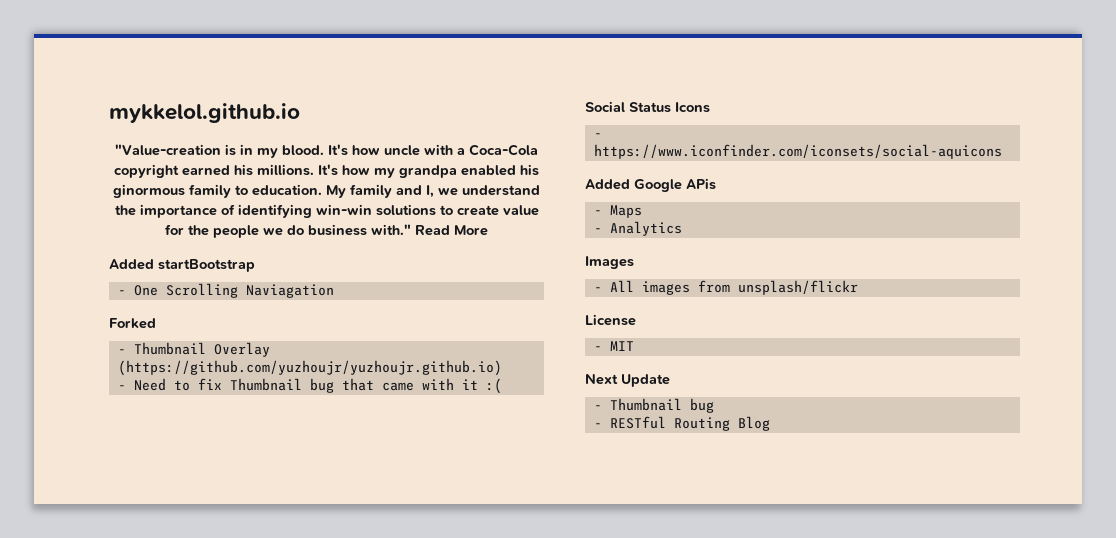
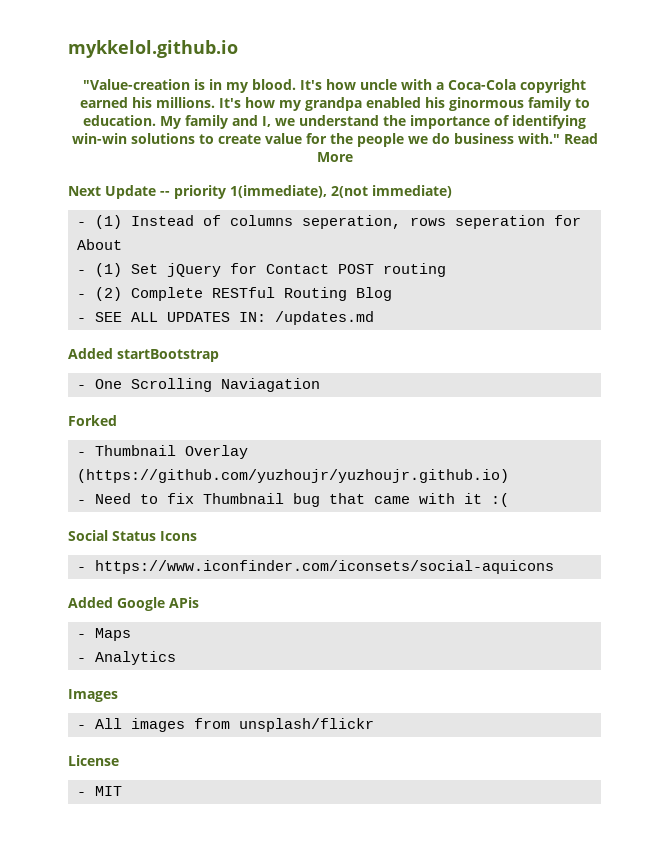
+ Next Update -- priority 1(immediate), 2(not immediate)
+ - (1) Instead of columns seperation, rows seperation for About
+ - (1) Set jQuery for Contact POST routing
+ - (2) Complete RESTful Routing Blog
+ - SEE ALL UPDATES IN: /updates.md
- Next Update
- - Thumbnail bug
- - RESTful Routing Blog

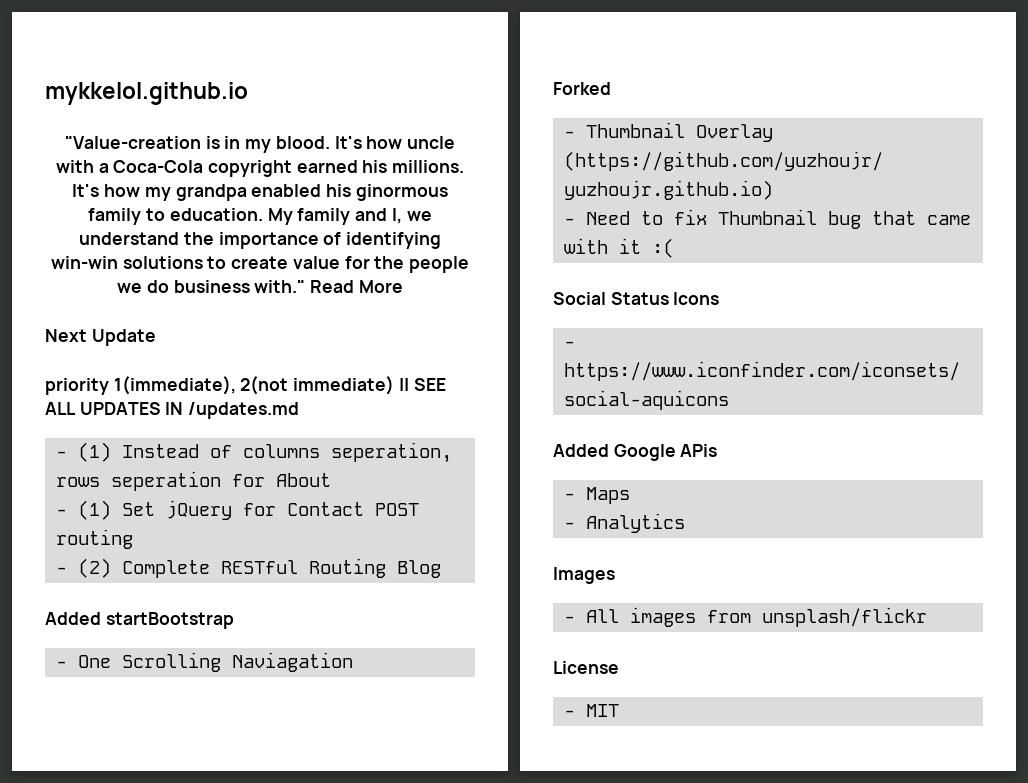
- Next Update -- priority 1(immediate), 2(not immediate)
+ Next Update
+ priority 1(immediate), 2(not immediate) || SEE ALL UPDATES IN /updates.md
- - SEE ALL UPDATES IN: /updates.md

